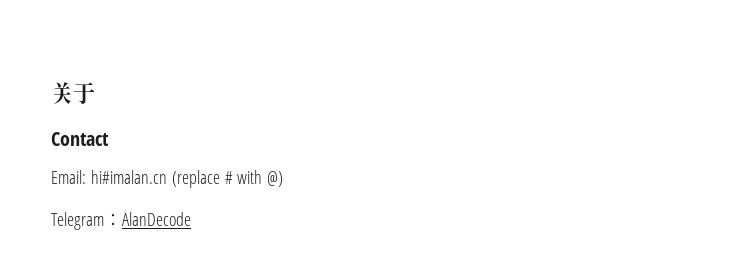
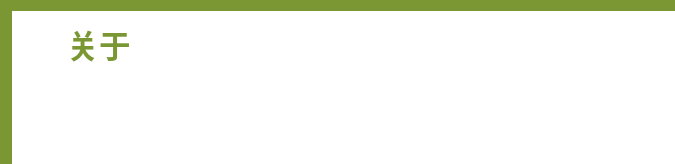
- Contact
- Email: hi#imalan.cn (replace # with @)
- Telegram：AlanDecode

